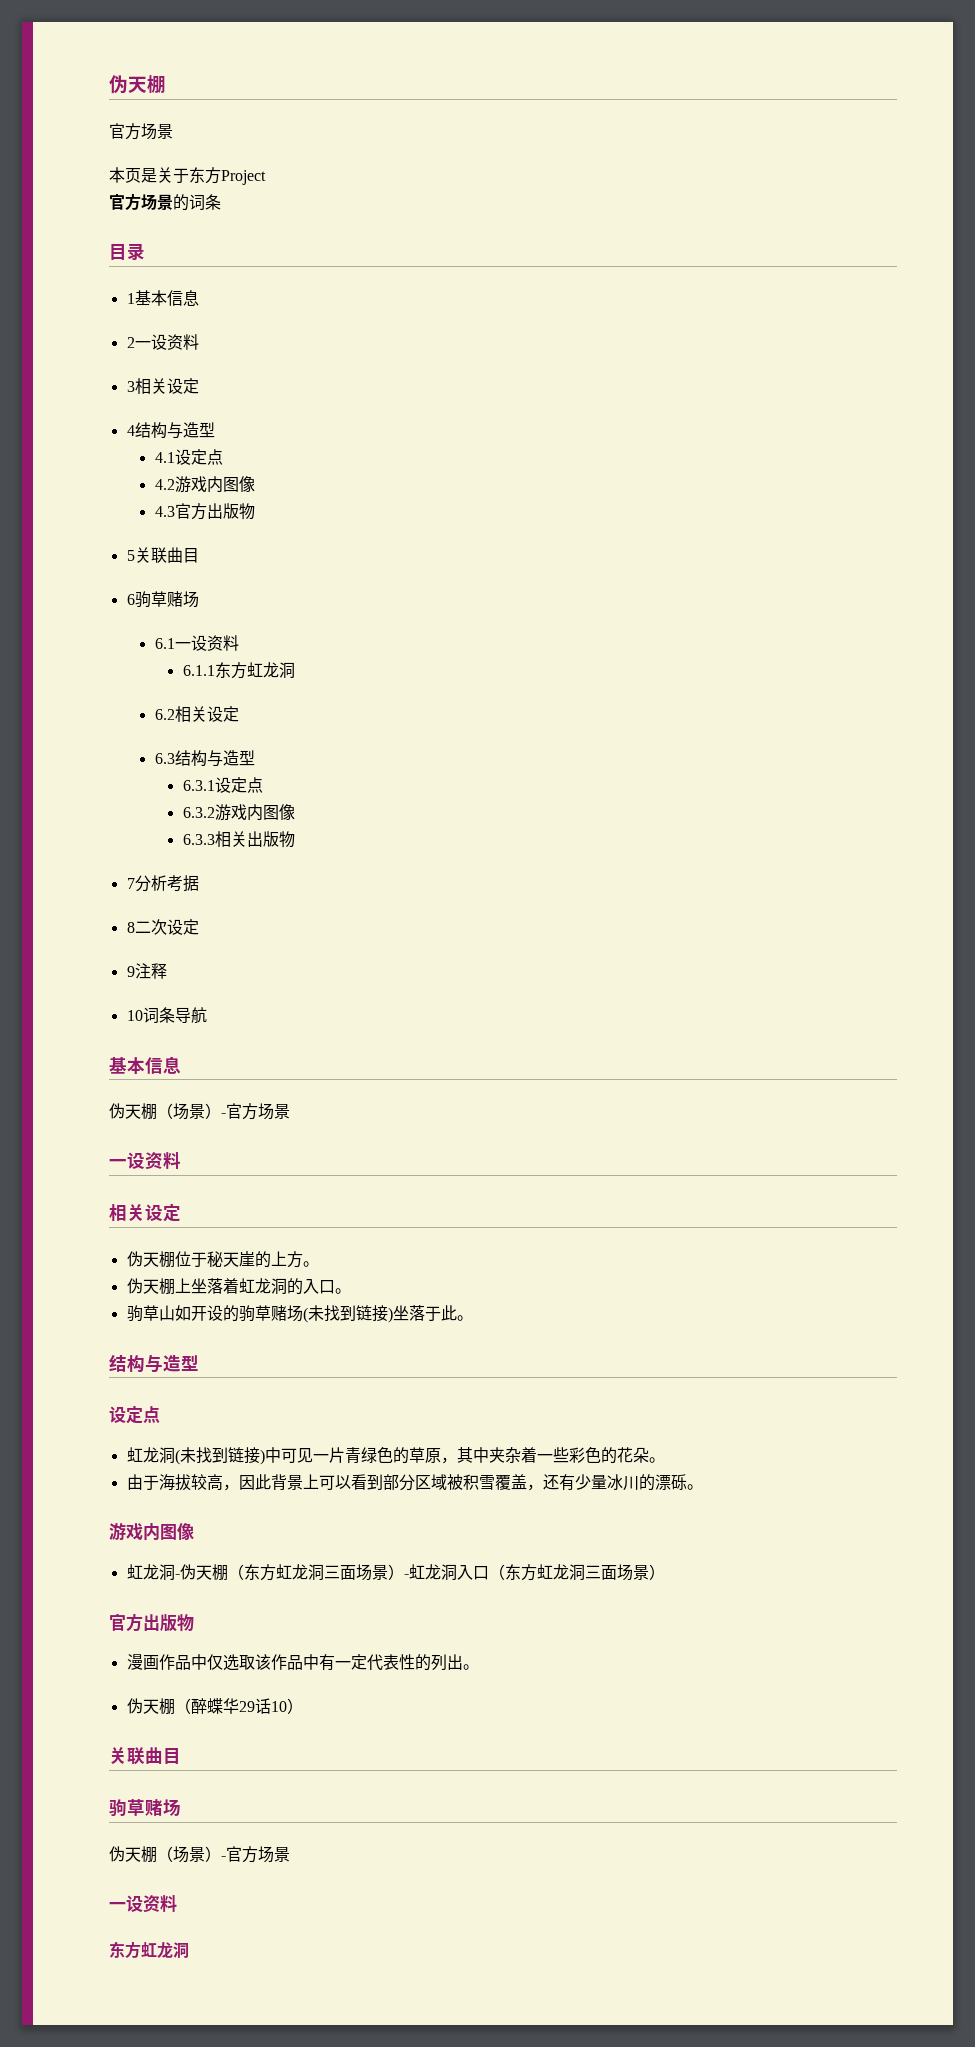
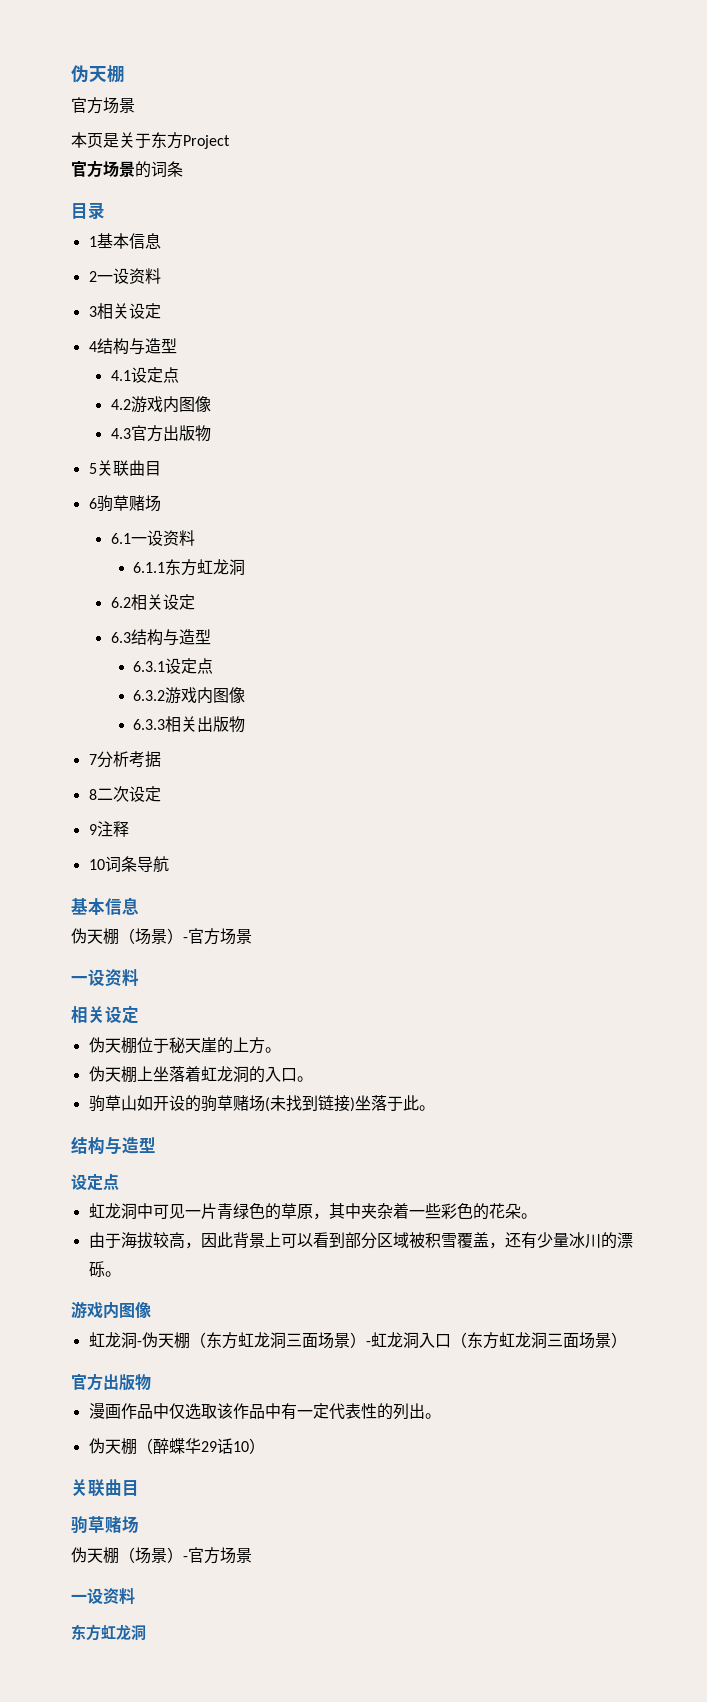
- 虹龙洞(未找到链接)中可见一片青绿色的草原，其中夹杂着一些彩色的花朵。
+ 虹龙洞中可见一片青绿色的草原，其中夹杂着一些彩色的花朵。

